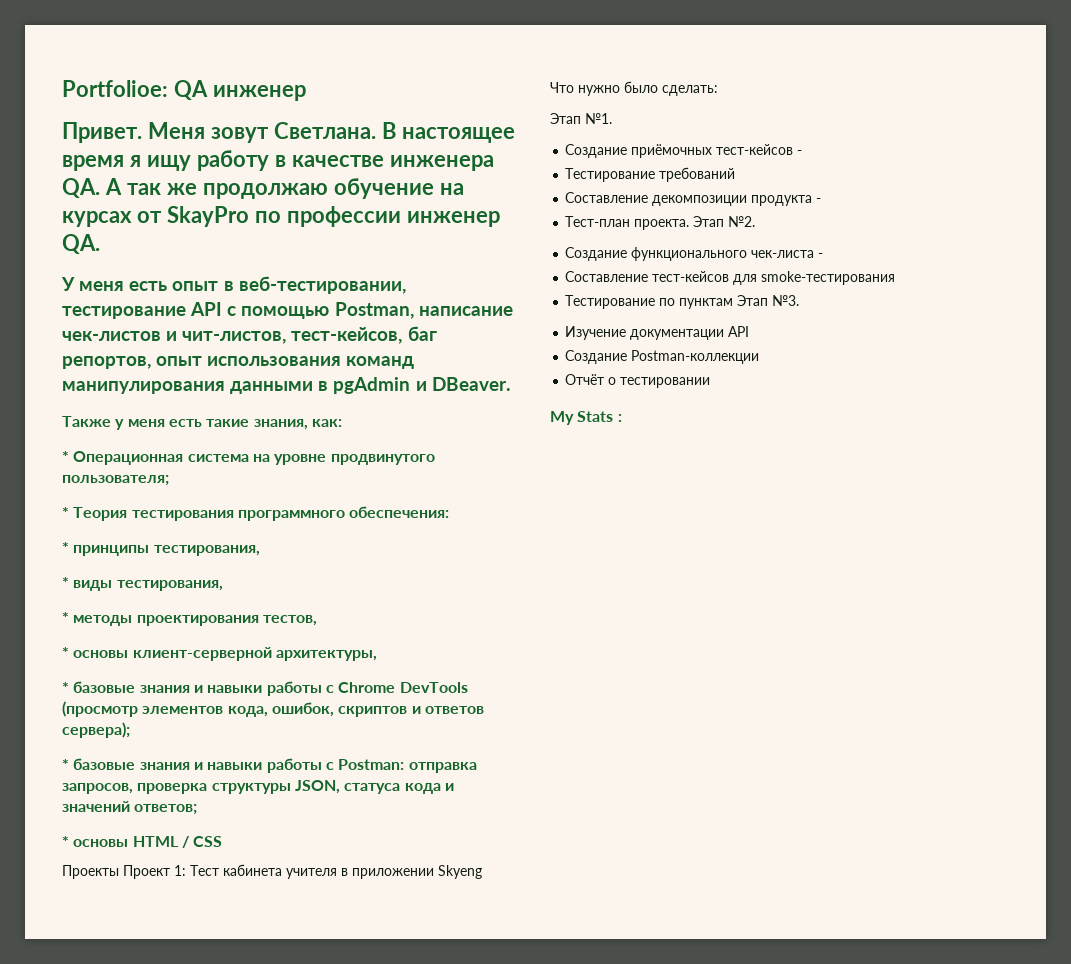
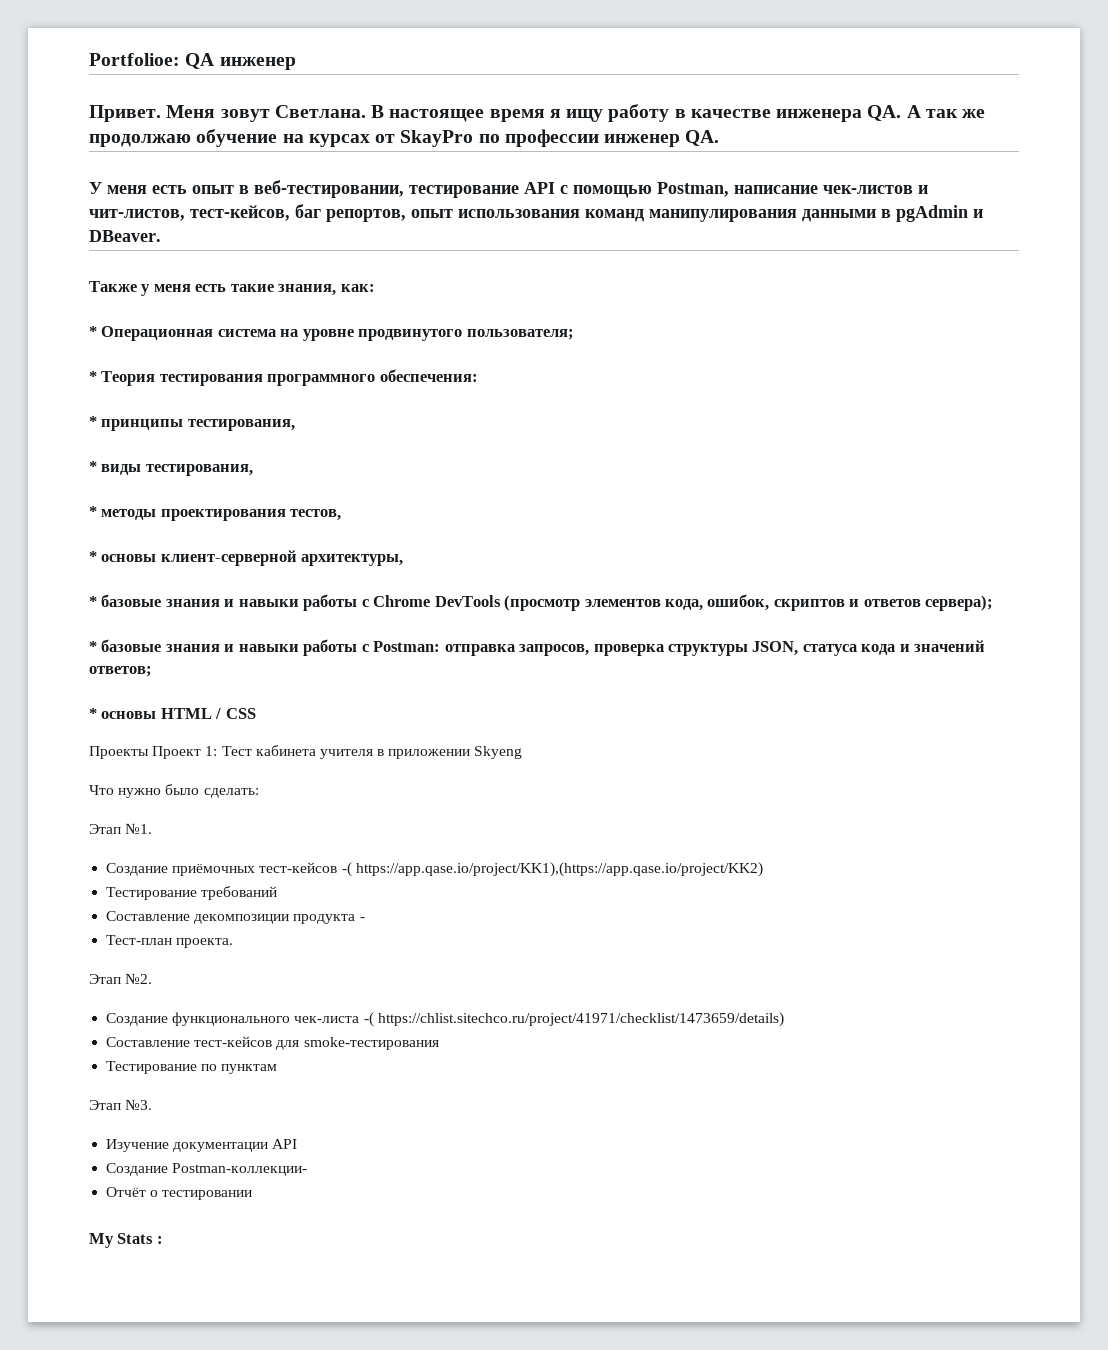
- Создание приёмочных тест-кейсов -
+ Создание приёмочных тест-кейсов -( https://app.qase.io/project/KK1),(https://app.qase.io/project/KK2)
- Тест-план проекта. Этап №2.
+ Тест-план проекта.
+ Этап №2.
- Создание функционального чек-листа -
+ Создание функционального чек-листа -( https://chlist.sitechco.ru/project/41971/checklist/1473659/details)
- Тестирование по пунктам Этап №3.
+ Тестирование по пунктам
+ Этап №3.
- Создание Postman-коллекции
+ Создание Postman-коллекции-

